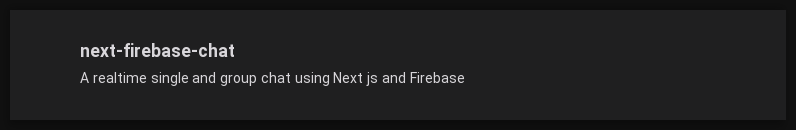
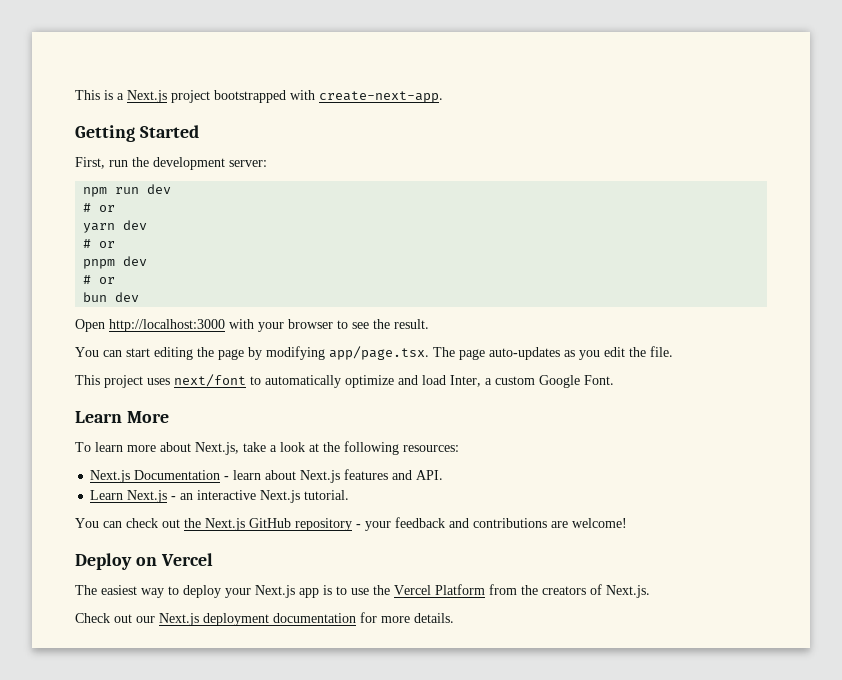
- next-firebase-chat
- A realtime single and group chat using Next js and Firebase
+ This is a Next.js project bootstrapped with create-next-app.
+ Getting Started
+ First, run the development server:
+ npm run dev
+ # or
+ yarn dev
+ # or
+ pnpm dev
+ # or
+ bun dev
+ Open http://localhost:3000 with your browser to see the result.
+ You can start editing the page by modifying app/page.tsx. The page auto-updates as you edit the file.
+ This project uses next/font to automatically optimize and load Inter, a custom Google Font.
+ Learn More
+ To learn more about Next.js, take a look at the following resources:
+ Next.js Documentation - learn about Next.js features and API.
+ Learn Next.js - an interactive Next.js tutorial.
+ You can check out the Next.js GitHub repository - your feedback and contributions are welcome!
+ Deploy on Vercel
+ The easiest way to deploy your Next.js app is to use the Vercel Platform from the creators of Next.js.
+ Check out our Next.js deployment documentation for more details.

